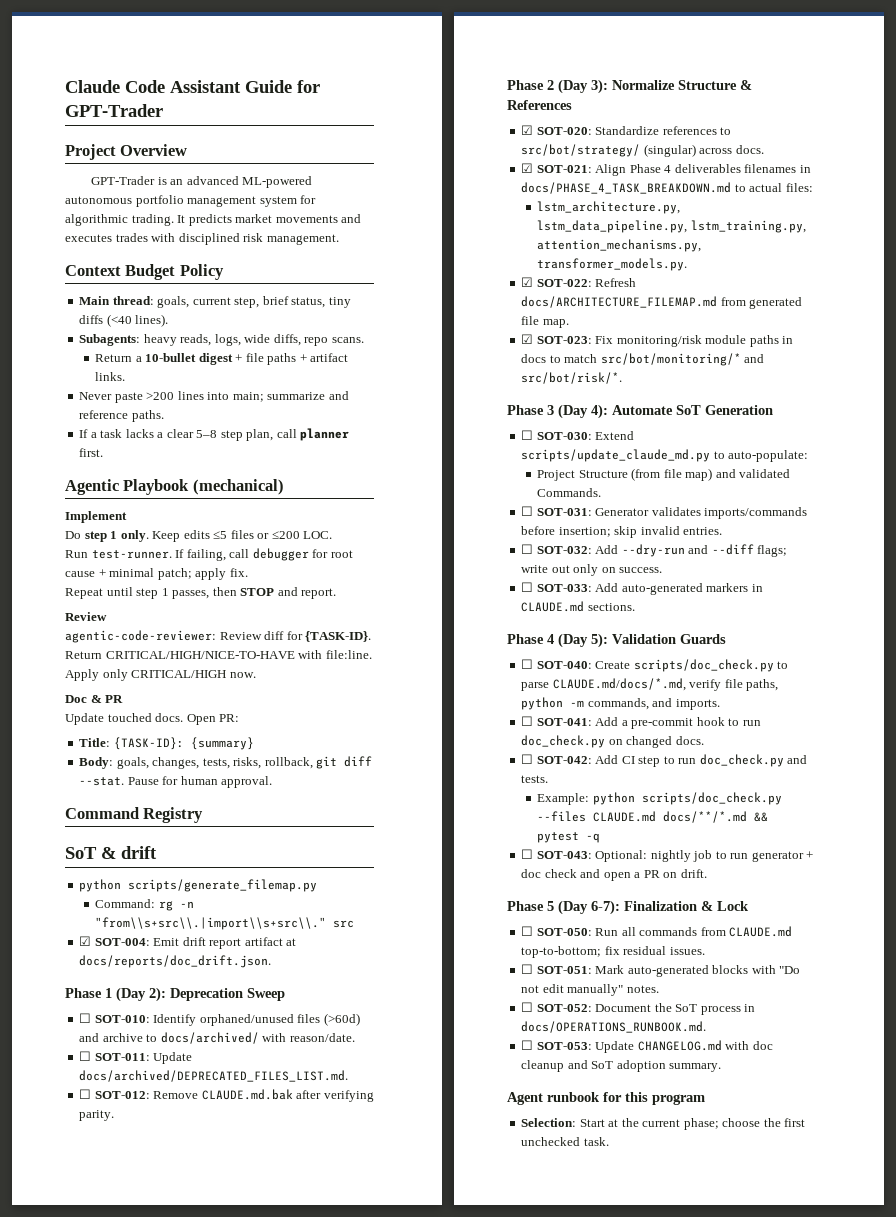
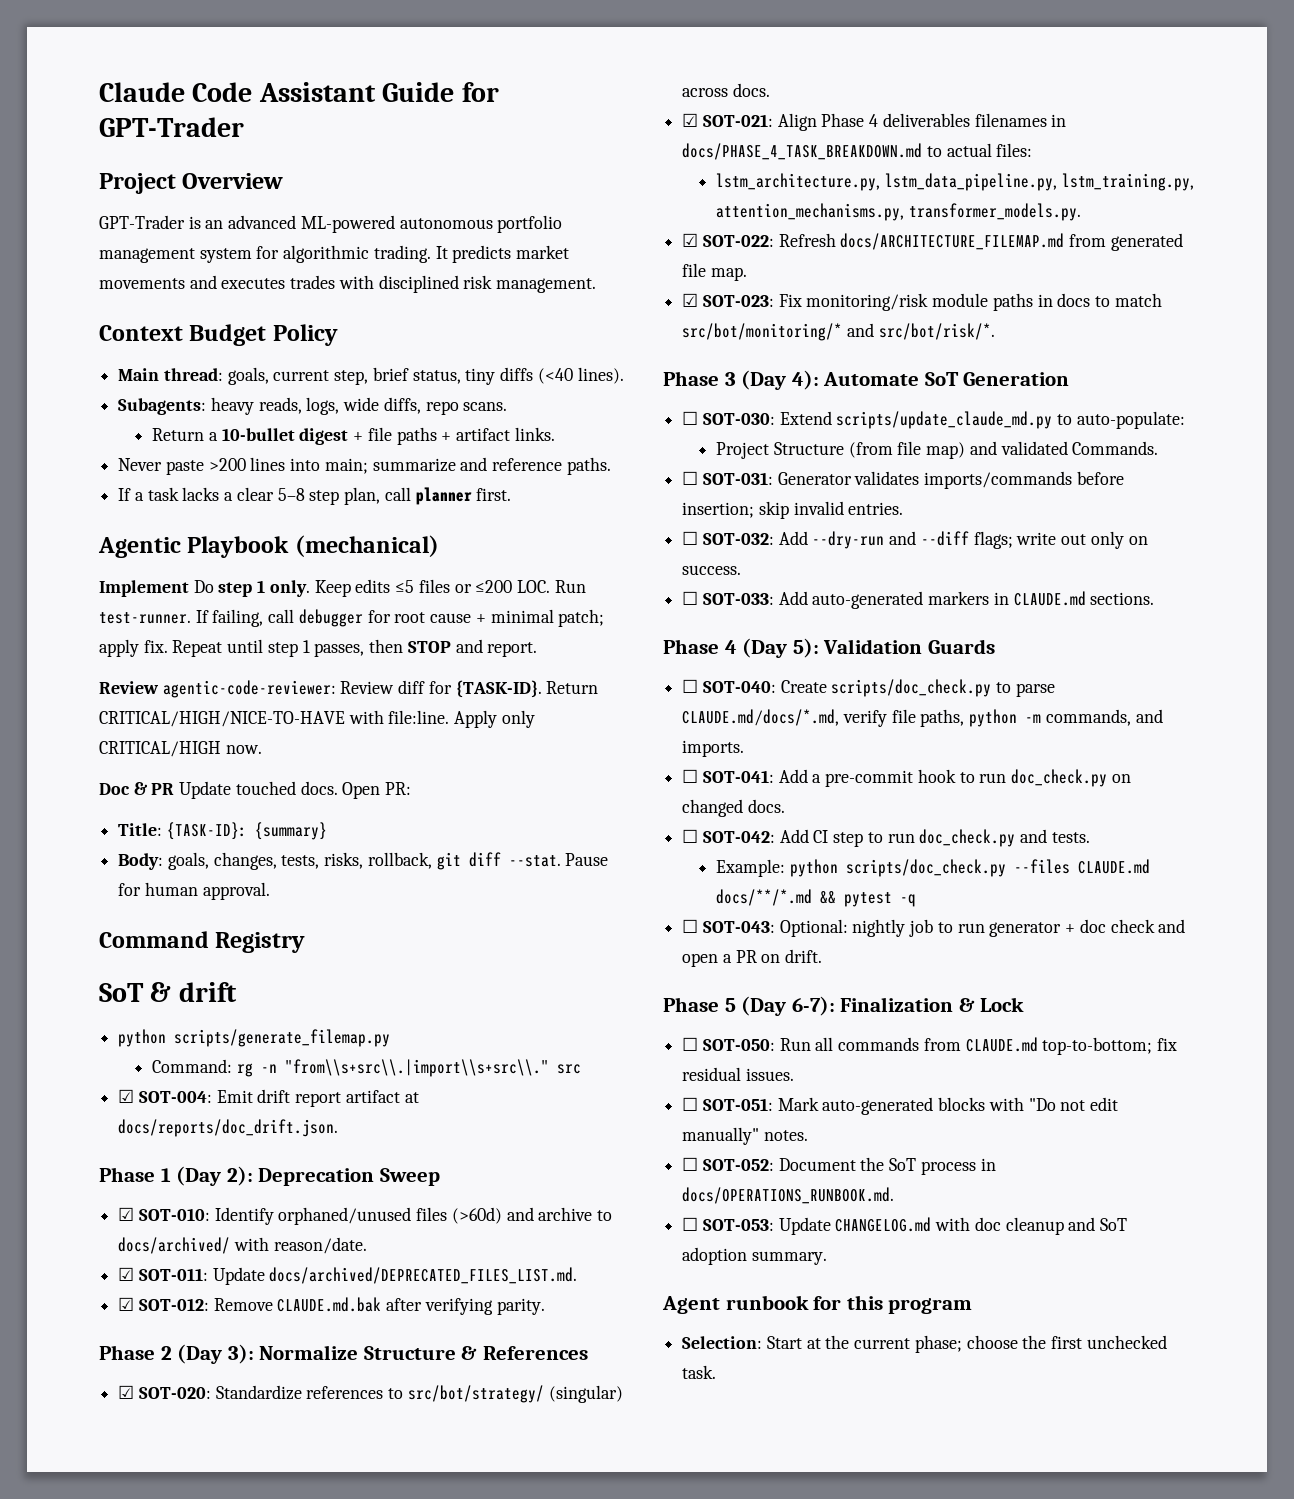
- Implement
- Do step 1 only.
+ Implement Do step 1 only.
- Keep edits ≤5 files or ≤200 LOC.
- Run test-runner.
+ Keep edits ≤5 files or ≤200 LOC. Run test-runner.
- If failing, call debugger for root cause + minimal patch; apply fix.
- Repeat until step 1 passes, then STOP and report.
- Review
- agentic-code-reviewer: Review diff for {TASK-ID}.
+ If failing, call debugger for root cause + minimal patch; apply fix. Repeat until step 1 passes, then STOP and report.
+ Review agentic-code-reviewer: Review diff for {TASK-ID}.
- Doc & PR
- Update touched docs.
+ Doc & PR Update touched docs.
- ☐ SOT-010: Identify orphaned/unused files (>60d) and archive to docs/archived/ with reason/date.
+ ☑ SOT-010: Identify orphaned/unused files (>60d) and archive to docs/archived/ with reason/date.
- ☐ SOT-011: Update docs/archived/DEPRECATED_FILES_LIST.md.
+ ☑ SOT-011: Update docs/archived/DEPRECATED_FILES_LIST.md.
- ☐ SOT-012: Remove CLAUDE.md.bak after verifying parity.
+ ☑ SOT-012: Remove CLAUDE.md.bak after verifying parity.

